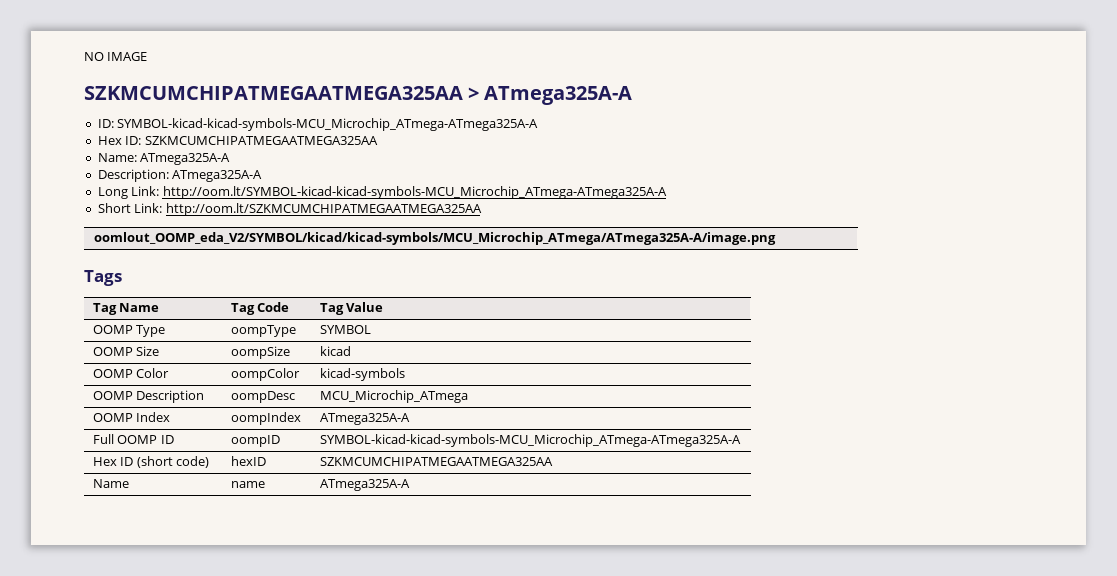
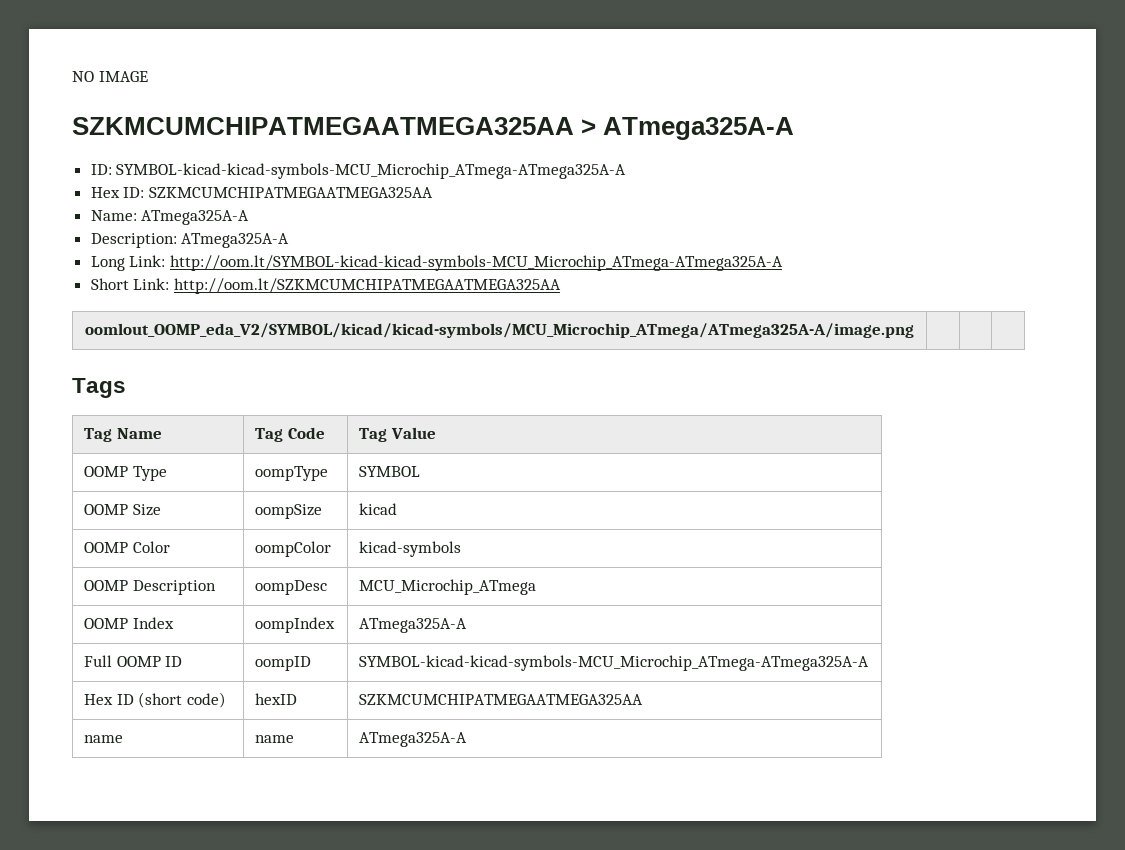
- Name | name | ATmega325A-A
+ name | name | ATmega325A-A

